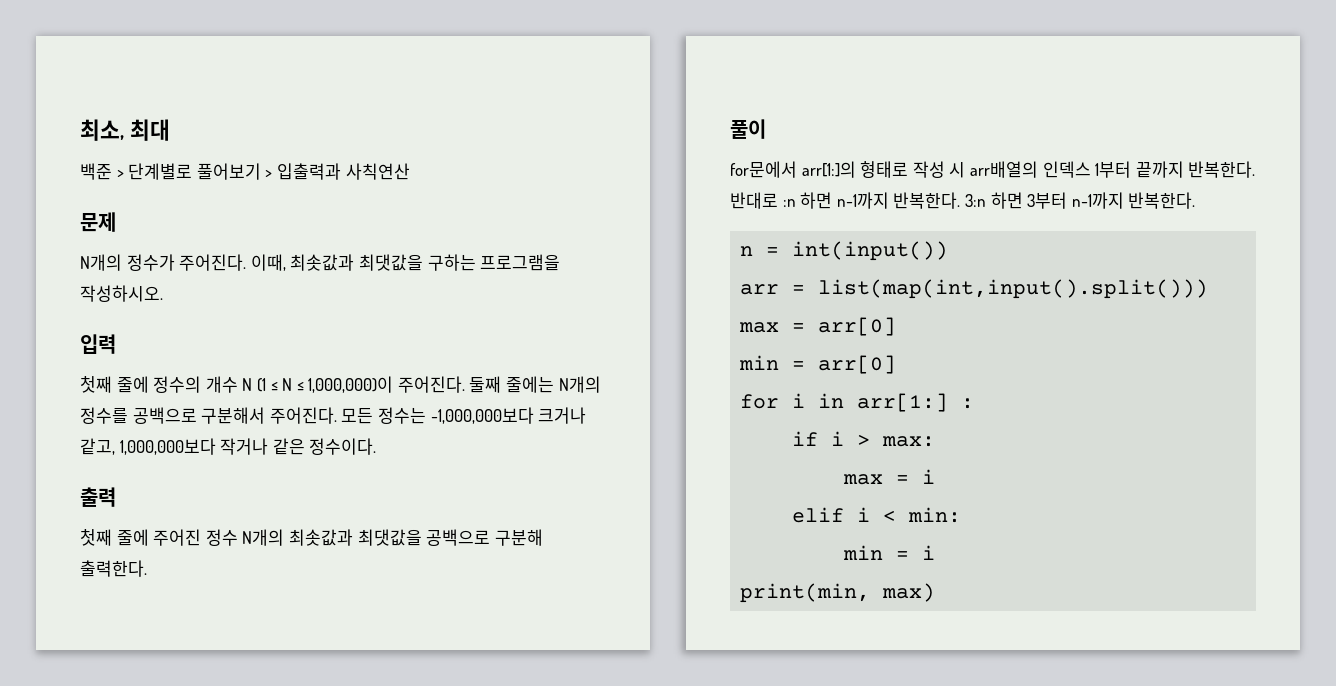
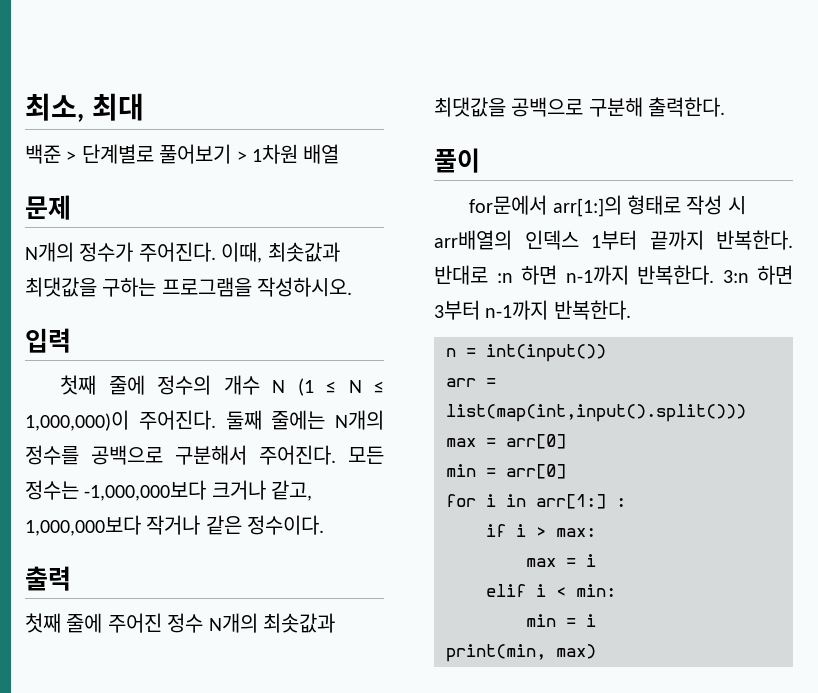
- 백준 > 단계별로 풀어보기 > 입출력과 사칙연산
+ 백준 > 단계별로 풀어보기 > 1차원 배열

